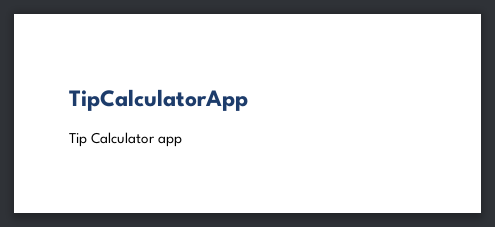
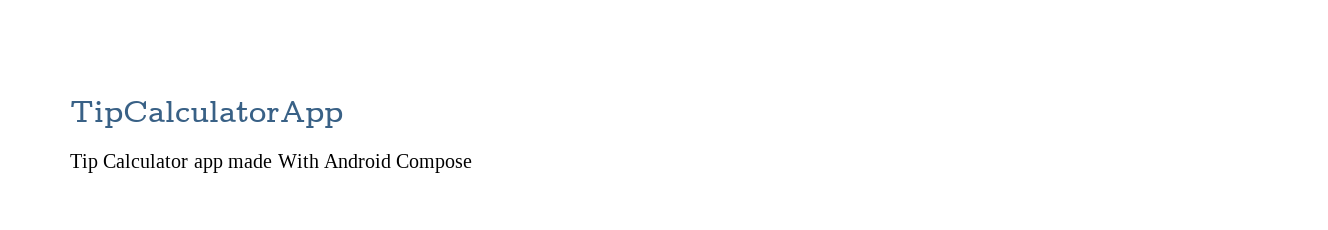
- Tip Calculator app
+ Tip Calculator app made With Android Compose

